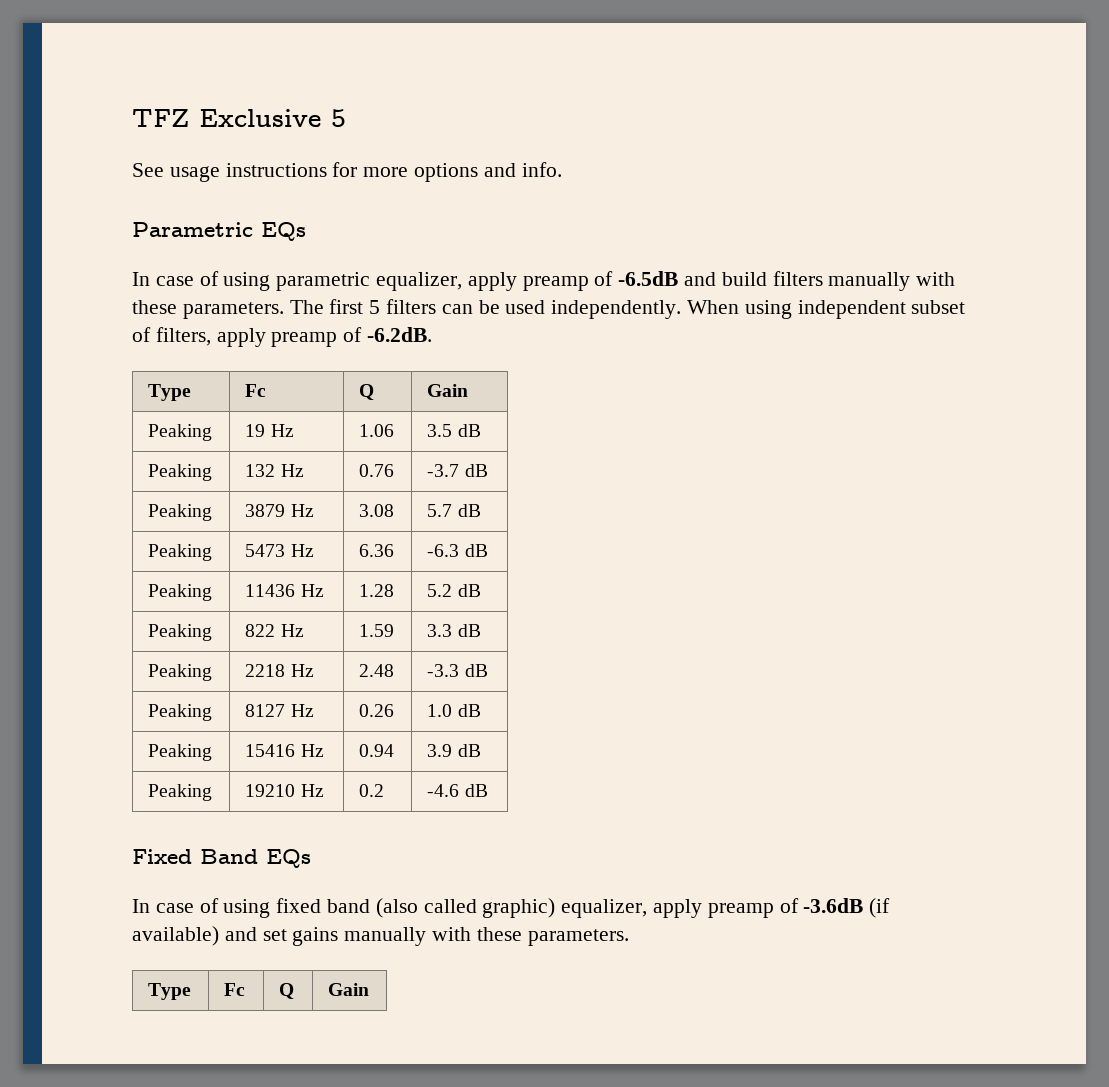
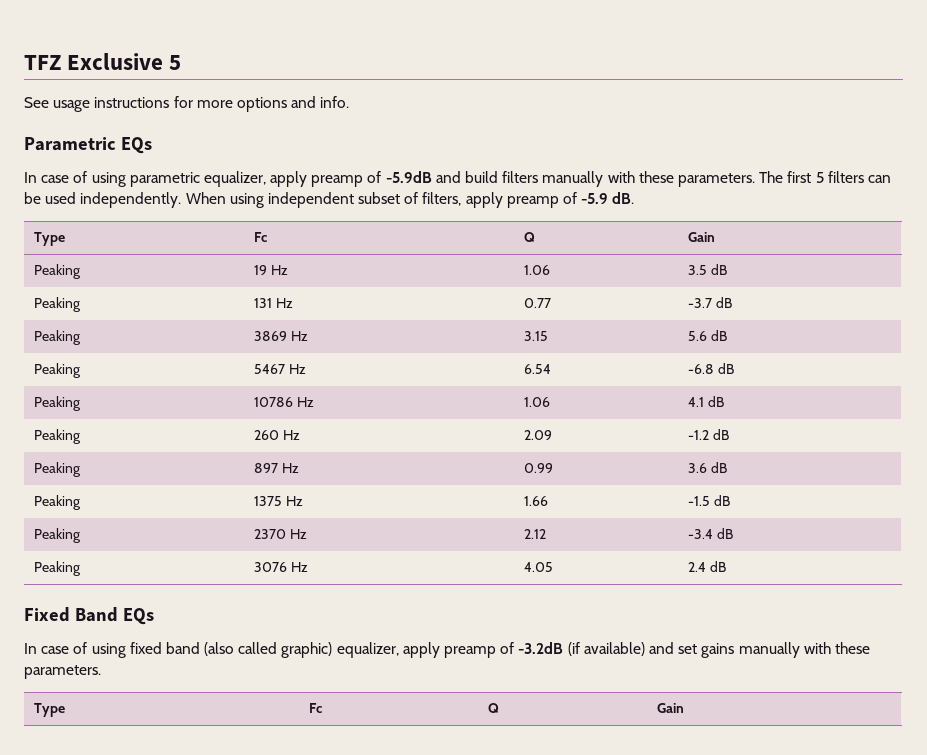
- In case of using parametric equalizer, apply preamp of -6.5dB and build filters manually with these parameters.
+ In case of using parametric equalizer, apply preamp of -5.9dB and build filters manually with these parameters.
- When using independent subset of filters, apply preamp of -6.2dB.
+ When using independent subset of filters, apply preamp of -5.9 dB.
- Peaking | 132 Hz | 0.76 | -3.7 dB
+ Peaking | 131 Hz | 0.77 | -3.7 dB
- Peaking | 3879 Hz | 3.08 | 5.7 dB
- Peaking | 5473 Hz | 6.36 | -6.3 dB
- Peaking | 11436 Hz | 1.28 | 5.2 dB
- Peaking | 822 Hz | 1.59 | 3.3 dB
- Peaking | 2218 Hz | 2.48 | -3.3 dB
- Peaking | 8127 Hz | 0.26 | 1.0 dB
- Peaking | 15416 Hz | 0.94 | 3.9 dB
- Peaking | 19210 Hz | 0.2 | -4.6 dB
+ Peaking | 3869 Hz | 3.15 | 5.6 dB
+ Peaking | 5467 Hz | 6.54 | -6.8 dB
+ Peaking | 10786 Hz | 1.06 | 4.1 dB
+ Peaking | 260 Hz | 2.09 | -1.2 dB
+ Peaking | 897 Hz | 0.99 | 3.6 dB
+ Peaking | 1375 Hz | 1.66 | -1.5 dB
+ Peaking | 2370 Hz | 2.12 | -3.4 dB
+ Peaking | 3076 Hz | 4.05 | 2.4 dB
- In case of using fixed band (also called graphic) equalizer, apply preamp of -3.6dB (if available) and set gains manually with these parameters.
+ In case of using fixed band (also called graphic) equalizer, apply preamp of -3.2dB (if available) and set gains manually with these parameters.

